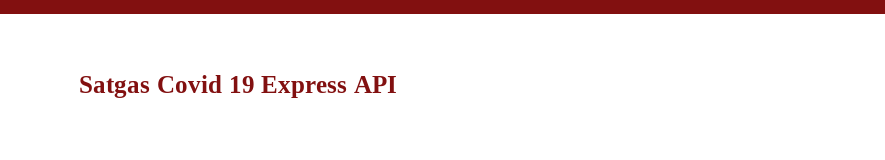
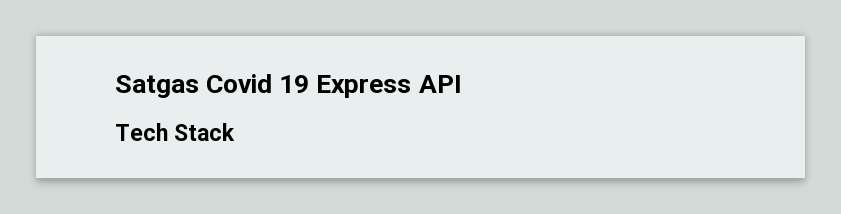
+ Tech Stack

